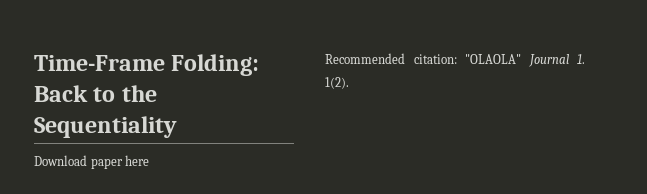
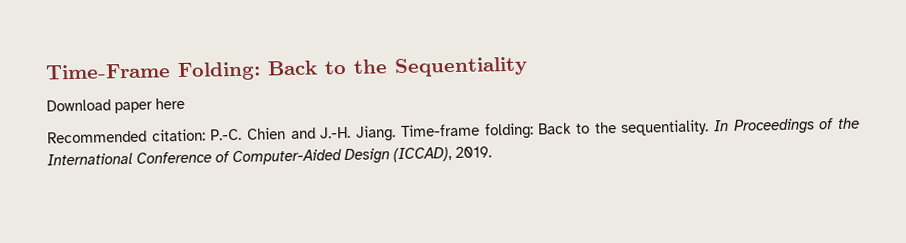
- Recommended citation: "OLAOLA" Journal 1. 1(2).
+ Recommended citation: P.-C. Chien and J.-H. Jiang. Time-frame folding: Back to the sequentiality. In Proceedings of the International Conference of Computer-Aided Design (ICCAD), 2019.

